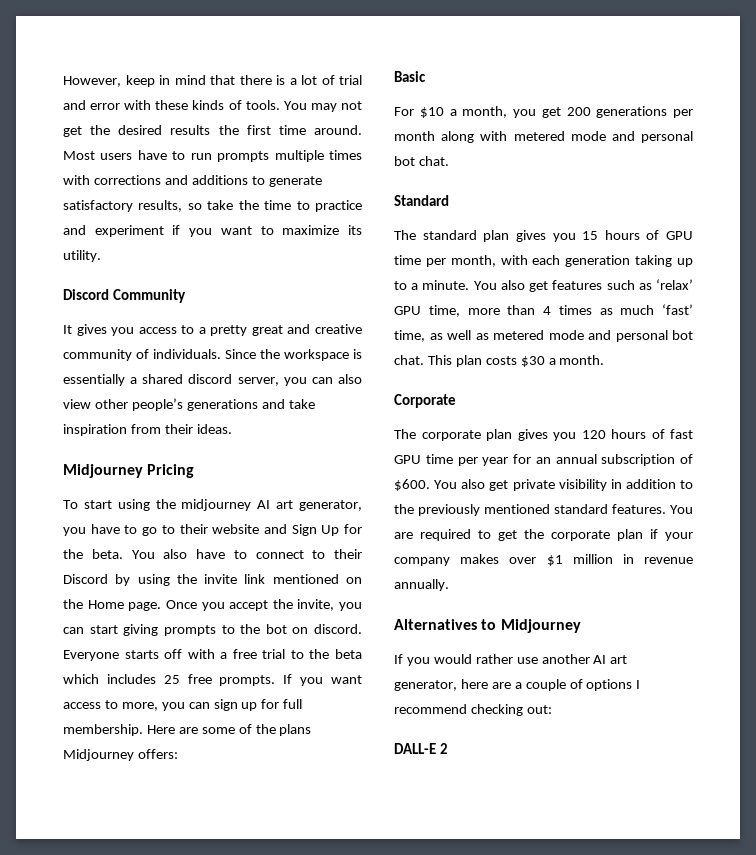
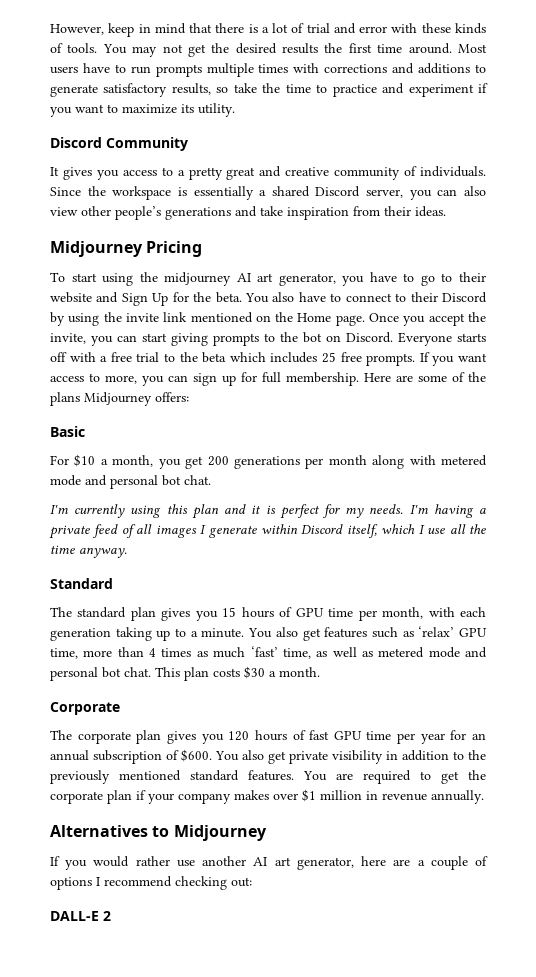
- Since the workspace is essentially a shared discord server, you can also view other people’s generations and take inspiration from their ideas.
+ Since the workspace is essentially a shared Discord server, you can also view other people’s generations and take inspiration from their ideas.
- Once you accept the invite, you can start giving prompts to the bot on discord.
+ Once you accept the invite, you can start giving prompts to the bot on Discord.
+ I'm currently using this plan and it is perfect for my needs. I'm having a private feed of all images I generate within Discord itself, which I use all the time anyway.

